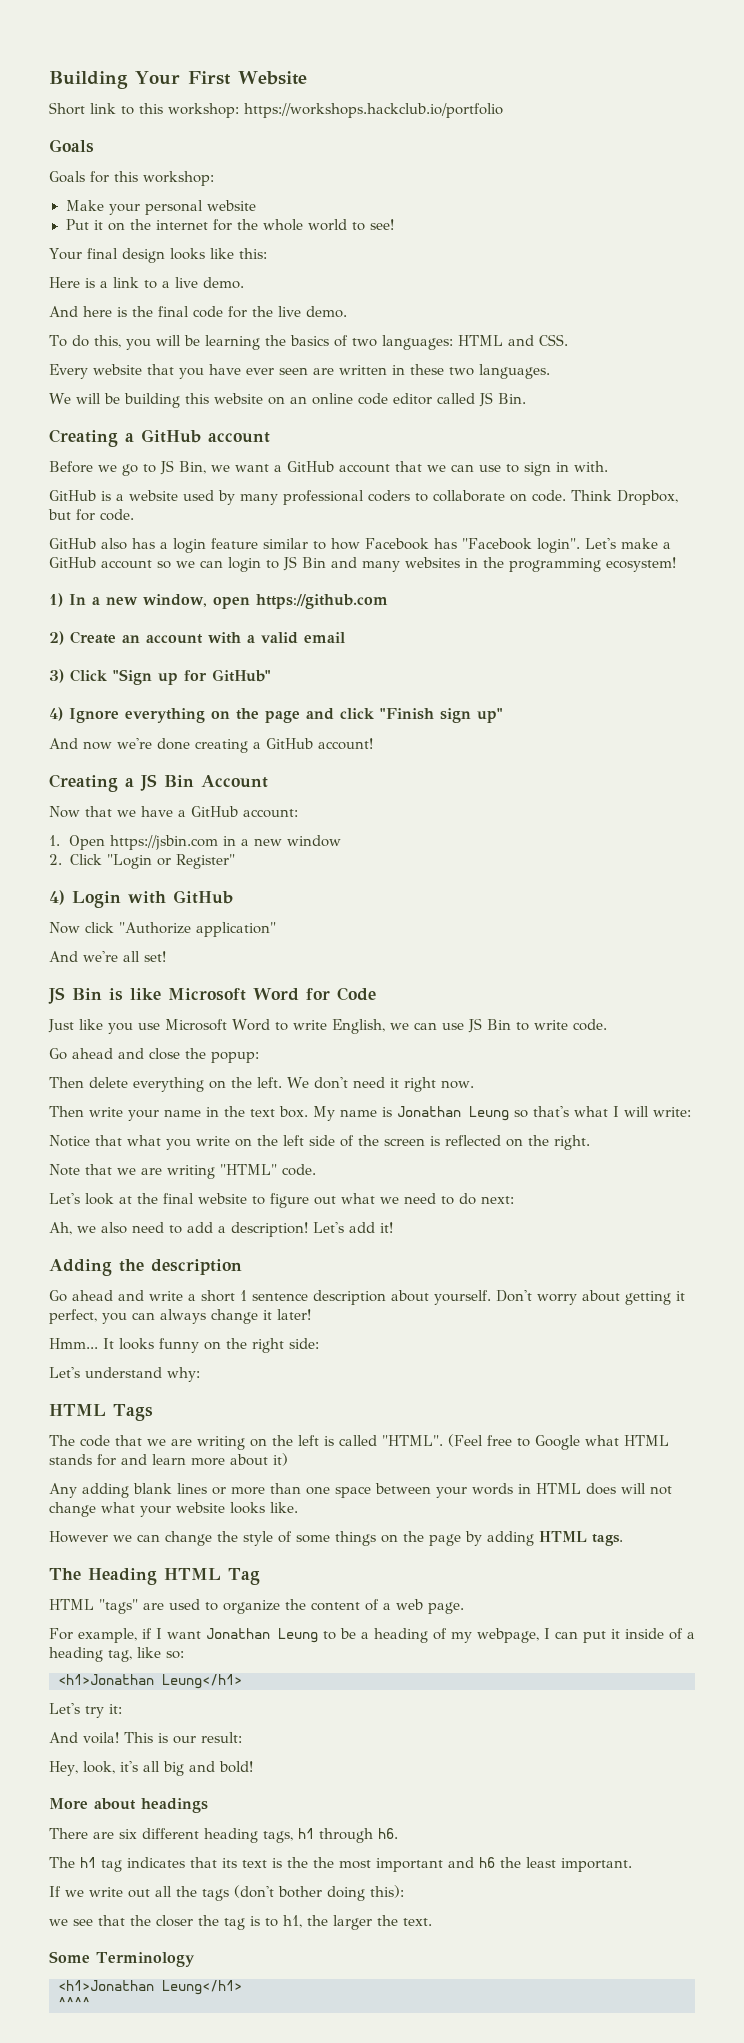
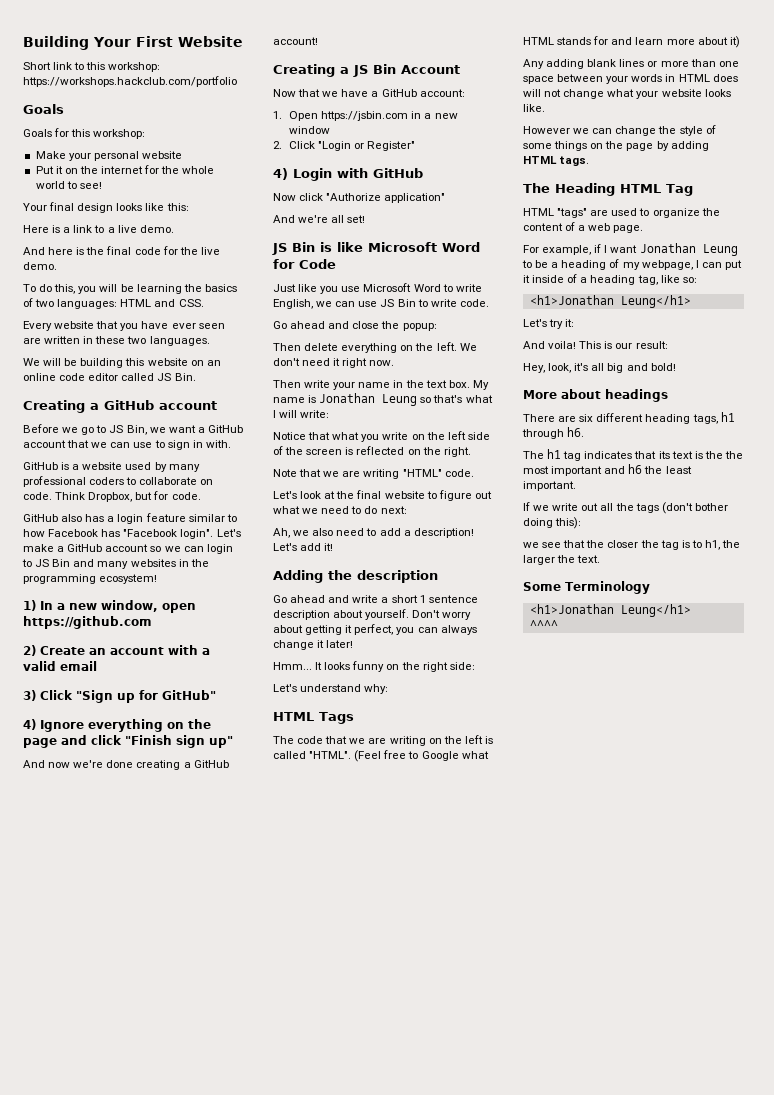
- Short link to this workshop: https://workshops.hackclub.io/portfolio
+ Short link to this workshop: https://workshops.hackclub.com/portfolio

